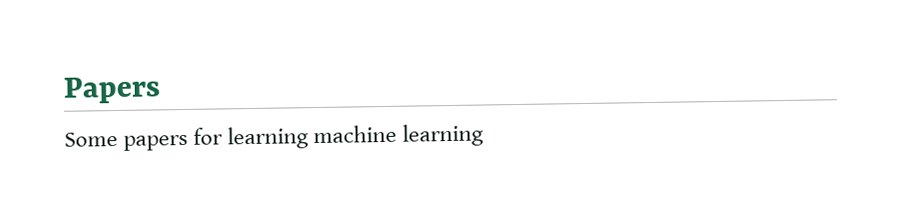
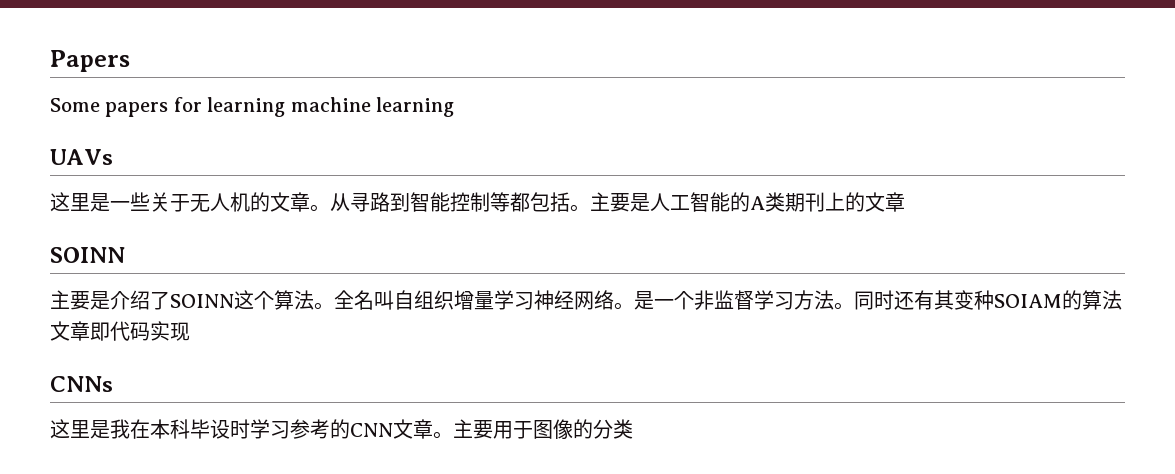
+ UAVs
+ 这里是一些关于无人机的文章。从寻路到智能控制等都包括。主要是人工智能的A类期刊上的文章
+ SOINN
+ 主要是介绍了SOINN这个算法。全名叫自组织增量学习神经网络。是一个非监督学习方法。同时还有其变种SOIAM的算法文章即代码实现
+ CNNs
+ 这里是我在本科毕设时学习参考的CNN文章。主要用于图像的分类

